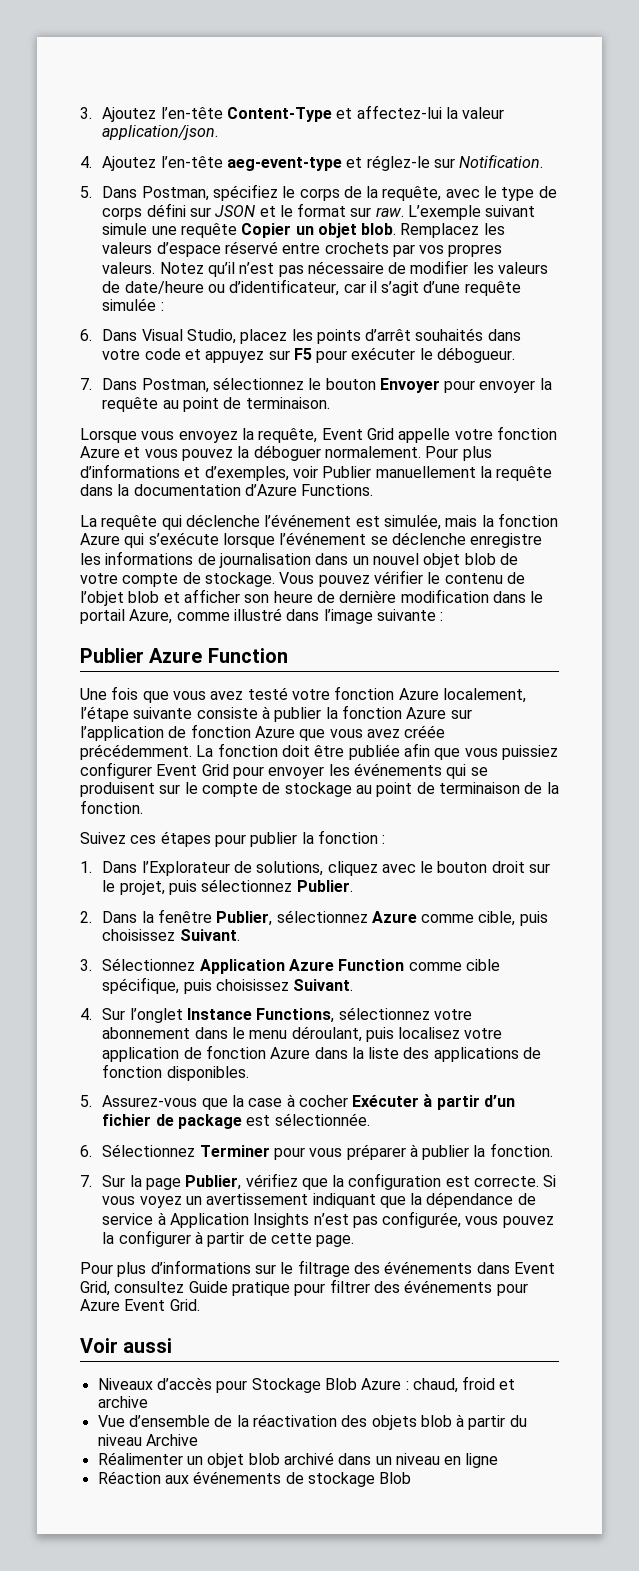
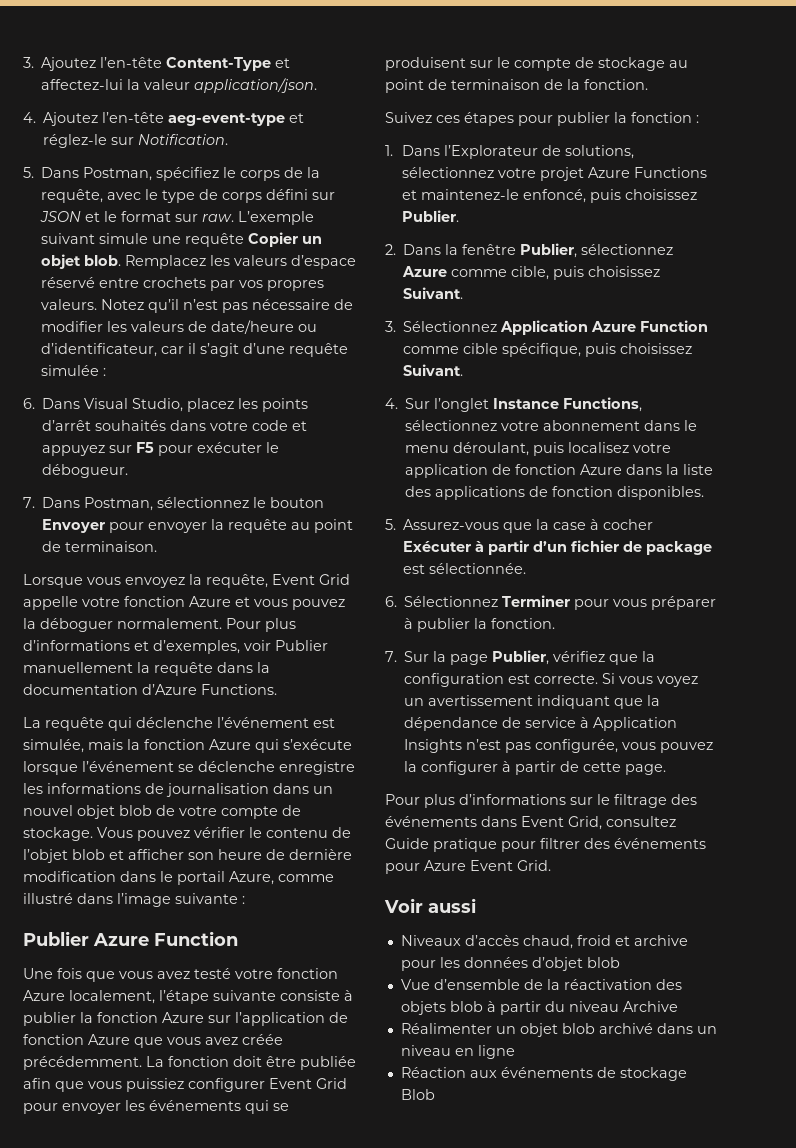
- 1. Dans l’Explorateur de solutions, cliquez avec le bouton droit sur le projet, puis sélectionnez Publier.
+ 1. Dans l’Explorateur de solutions, sélectionnez votre projet Azure Functions et maintenez-le enfoncé, puis choisissez Publier.
- Niveaux d’accès pour Stockage Blob Azure : chaud, froid et archive
+ Niveaux d’accès chaud, froid et archive pour les données d’objet blob

